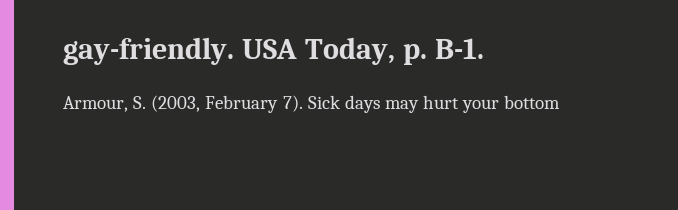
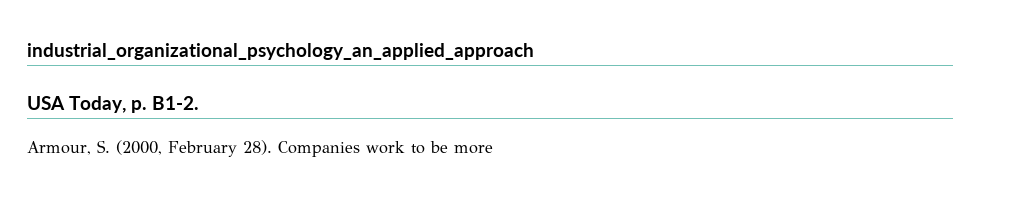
- gay-friendly. USA Today, p. B-1.
+ industrial_organizational_psychology_an_applied_approach
+ USA Today, p. B1-2.
- Armour, S. (2003, February 7). Sick days may hurt your bottom
+ Armour, S. (2000, February 28). Companies work to be more

